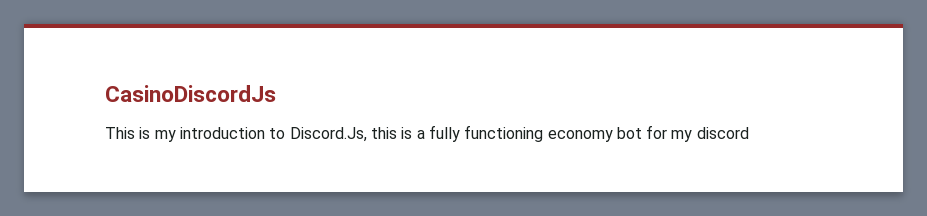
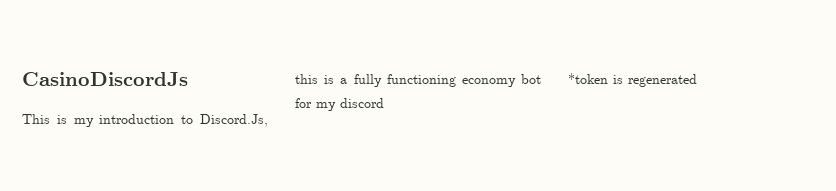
+ *token is regenerated

